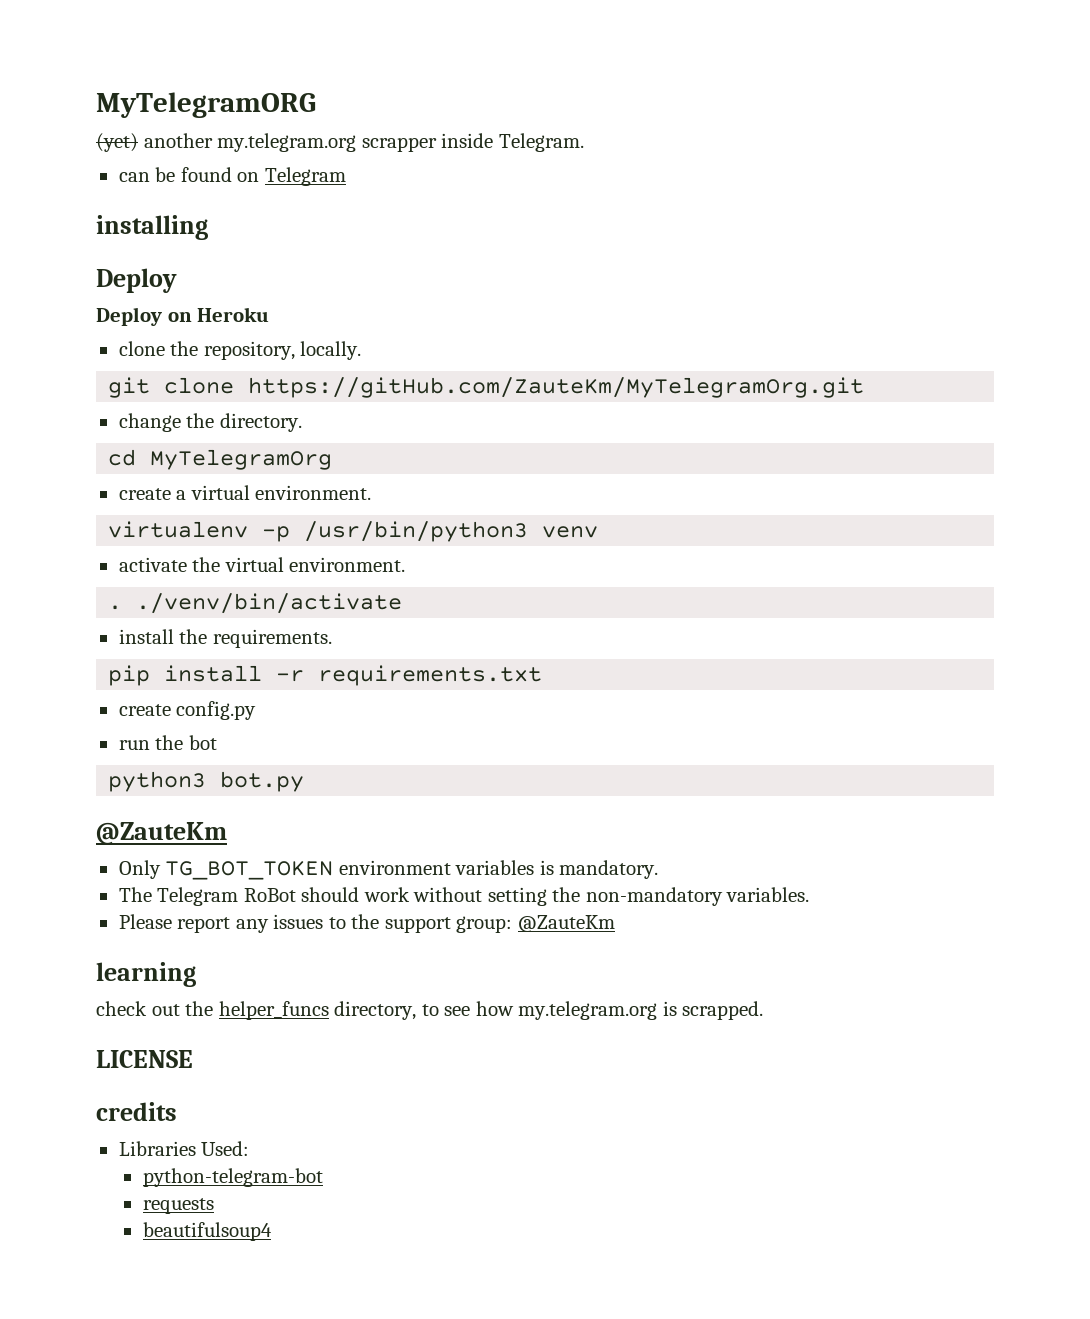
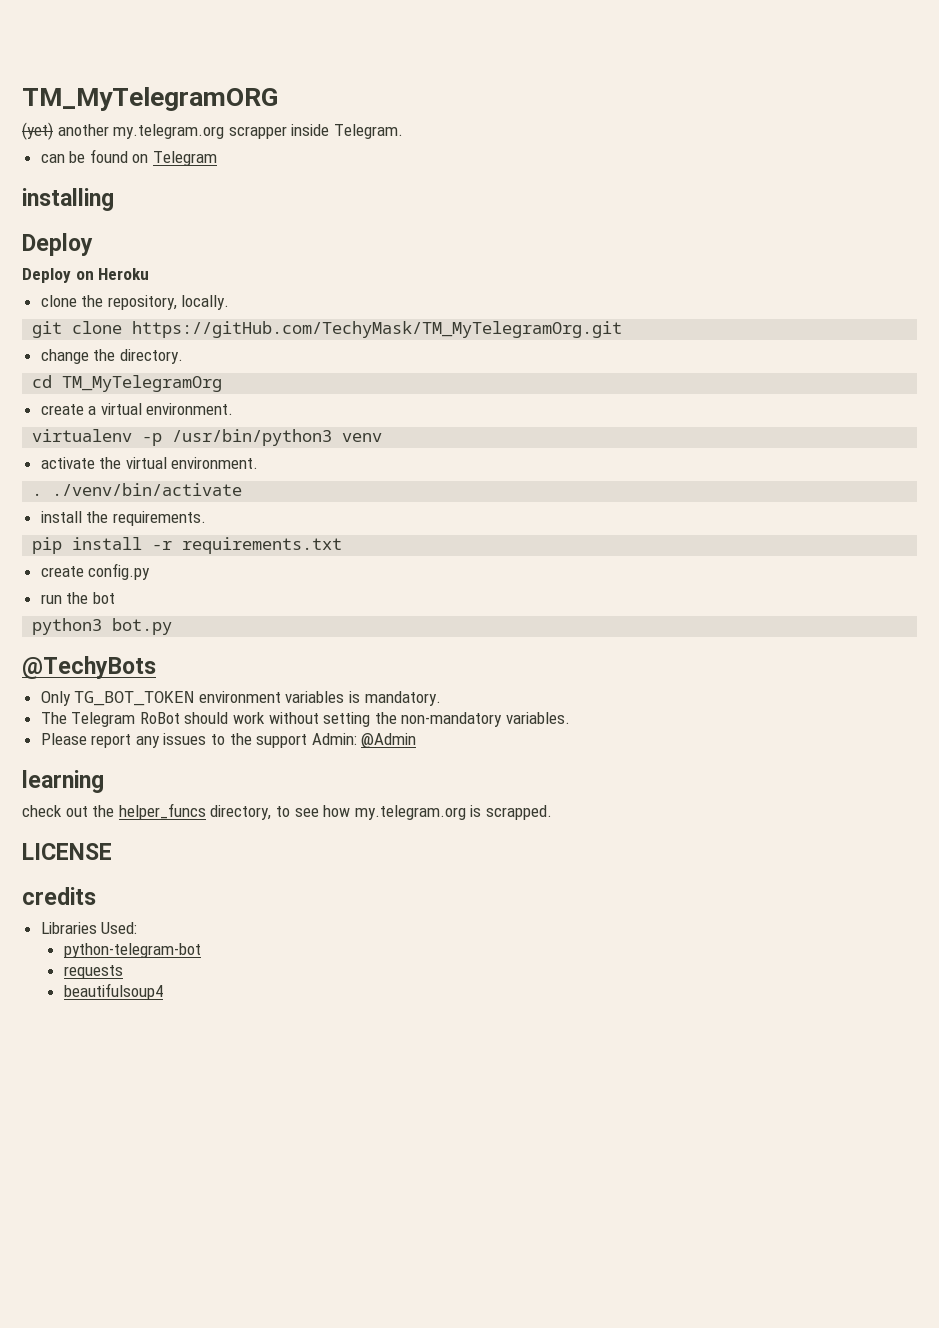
- MyTelegramORG
+ TM_MyTelegramORG
- git clone https://gitHub.com/ZauteKm/MyTelegramOrg.git
+ git clone https://gitHub.com/TechyMask/TM_MyTelegramOrg.git
- cd MyTelegramOrg
+ cd TM_MyTelegramOrg
  python3 bot.py
- @ZauteKm
+ @TechyBots
- Please report any issues to the support group: @ZauteKm
+ Please report any issues to the support Admin: @Admin

